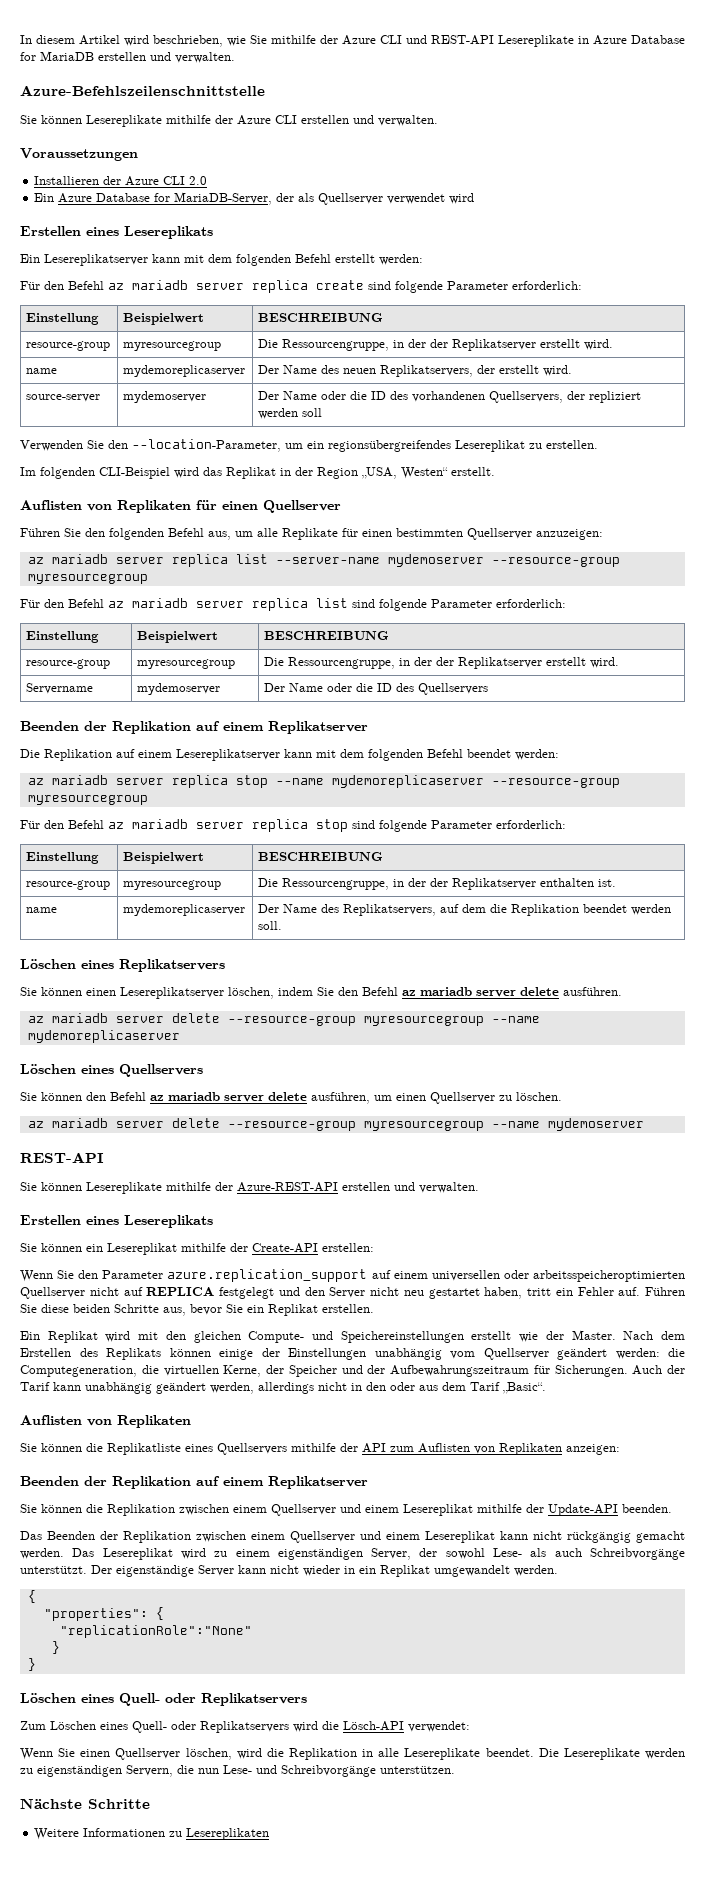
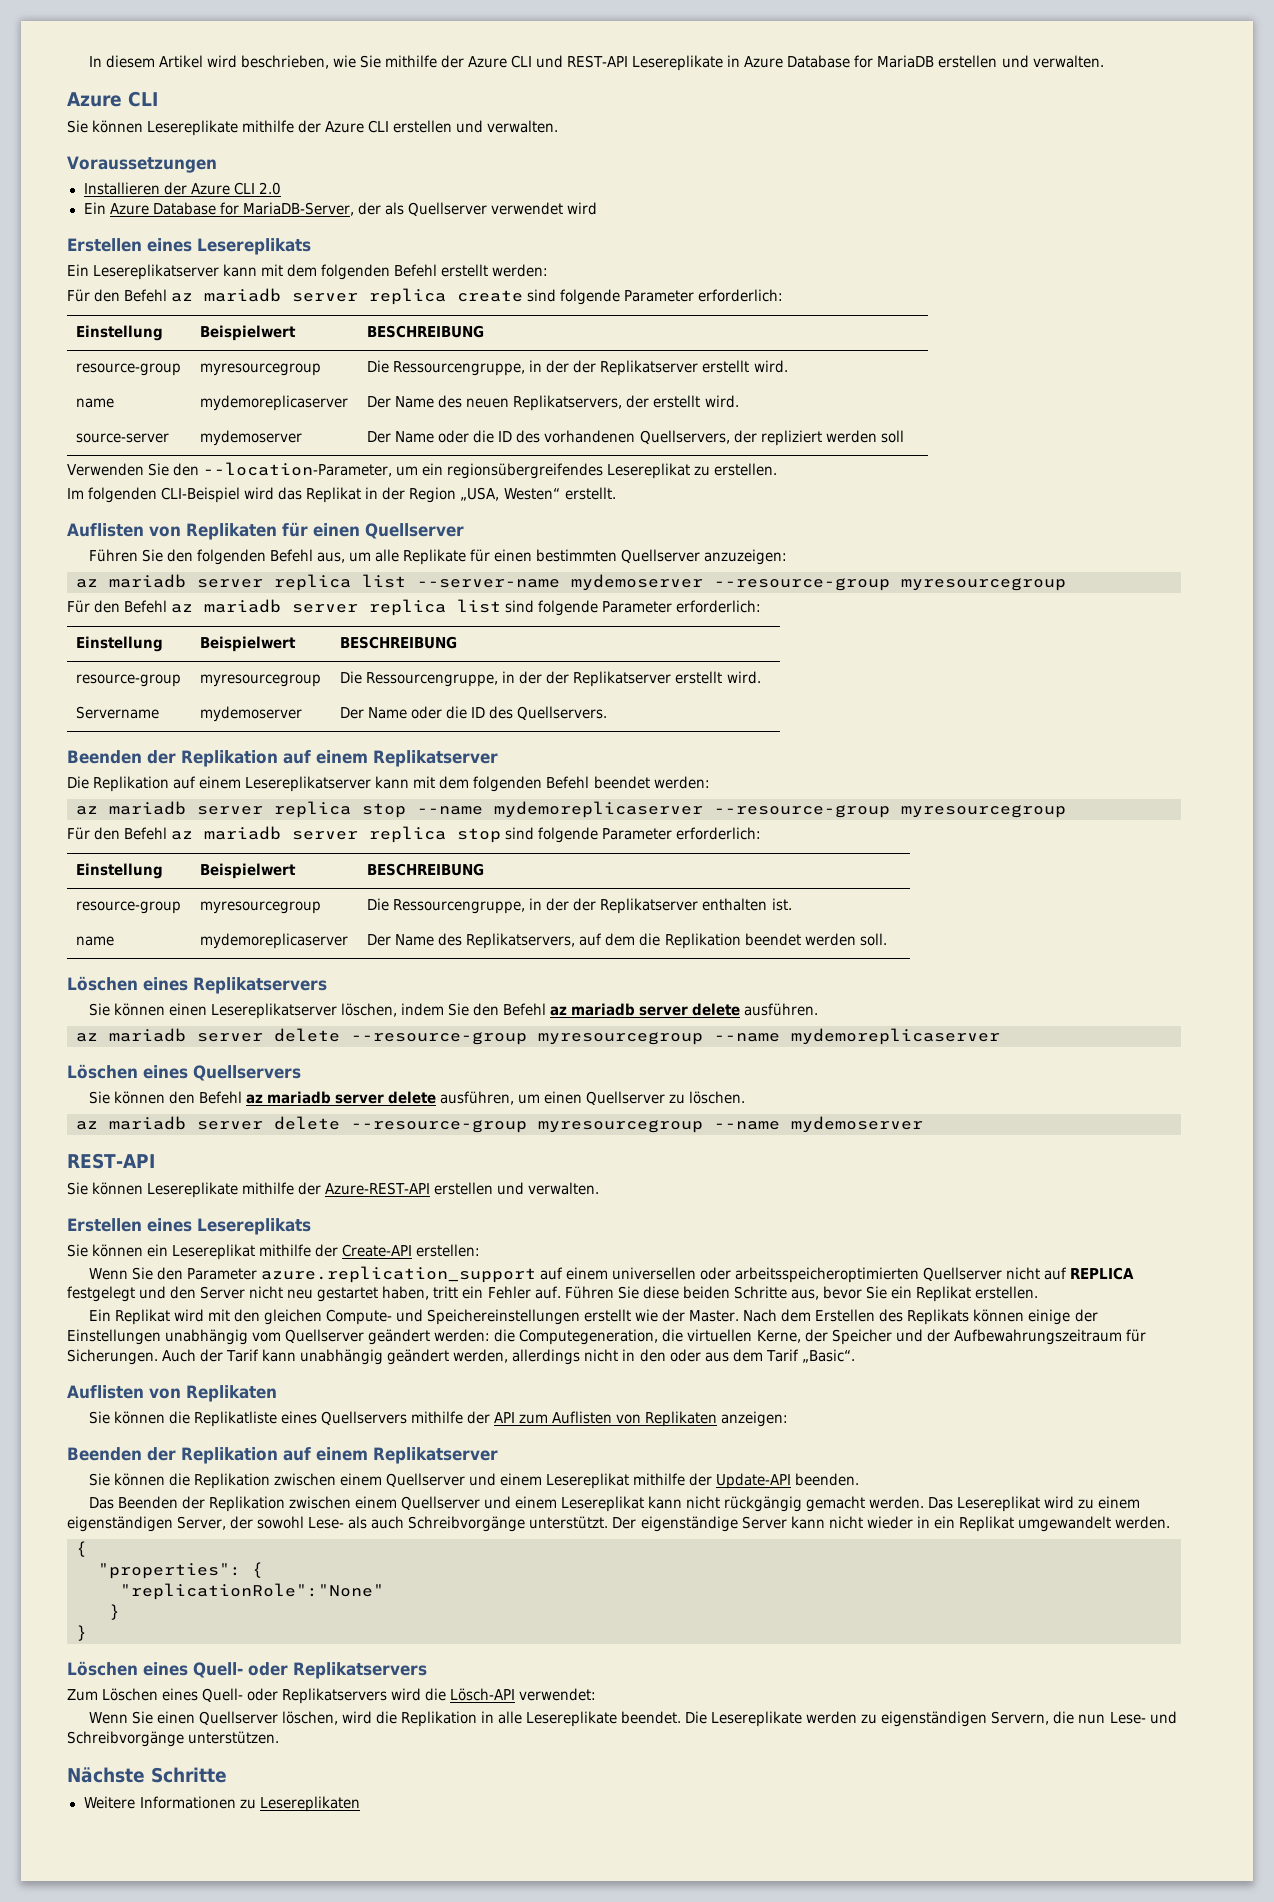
  In diesem Artikel wird beschrieben, wie Sie mithilfe der Azure CLI und REST-API Lesereplikate in Azure Database for MariaDB erstellen und verwalten.
- Azure-Befehlszeilenschnittstelle
+ Azure CLI
- Servername | mydemoserver | Der Name oder die ID des Quellservers
+ Servername | mydemoserver | Der Name oder die ID des Quellservers.

